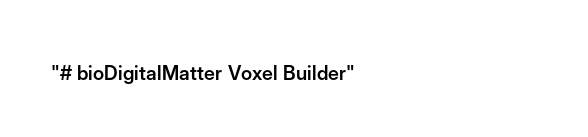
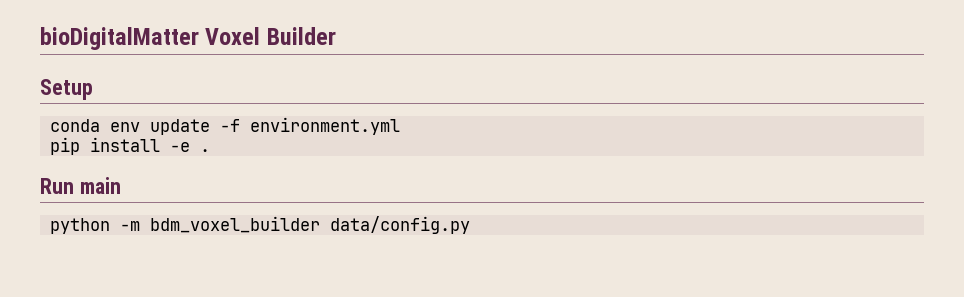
- "# bioDigitalMatter Voxel Builder"
+ bioDigitalMatter Voxel Builder
+ Setup
+ conda env update -f environment.yml
+ pip install -e .
+ Run main
+ python -m bdm_voxel_builder data/config.py

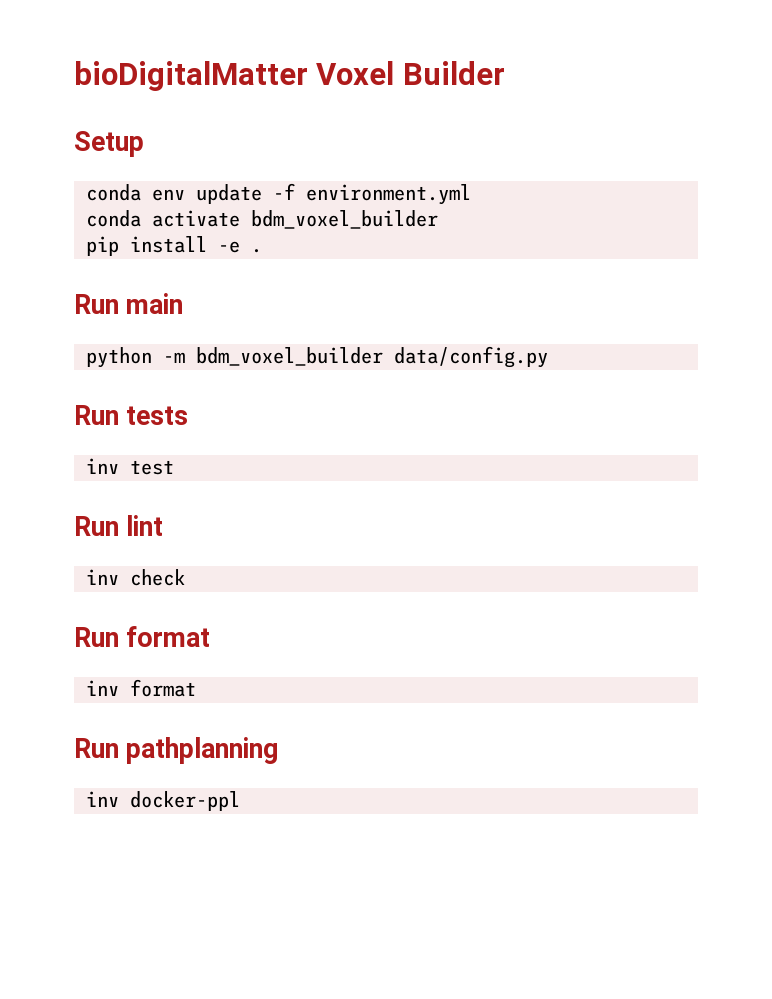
+ conda activate bdm_voxel_builder
+ Run tests
+ inv test
+ Run lint
+ inv check
+ Run format
+ inv format
+ Run pathplanning
+ inv docker-ppl

